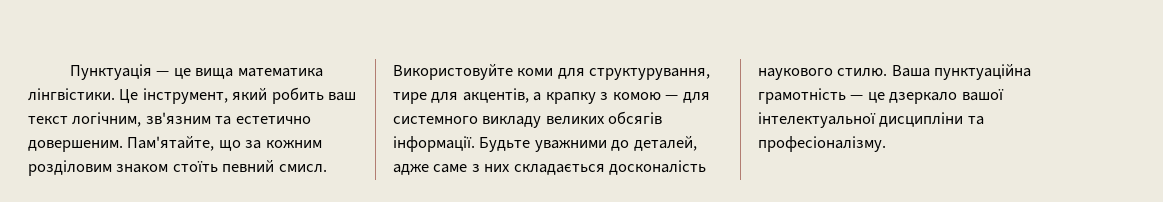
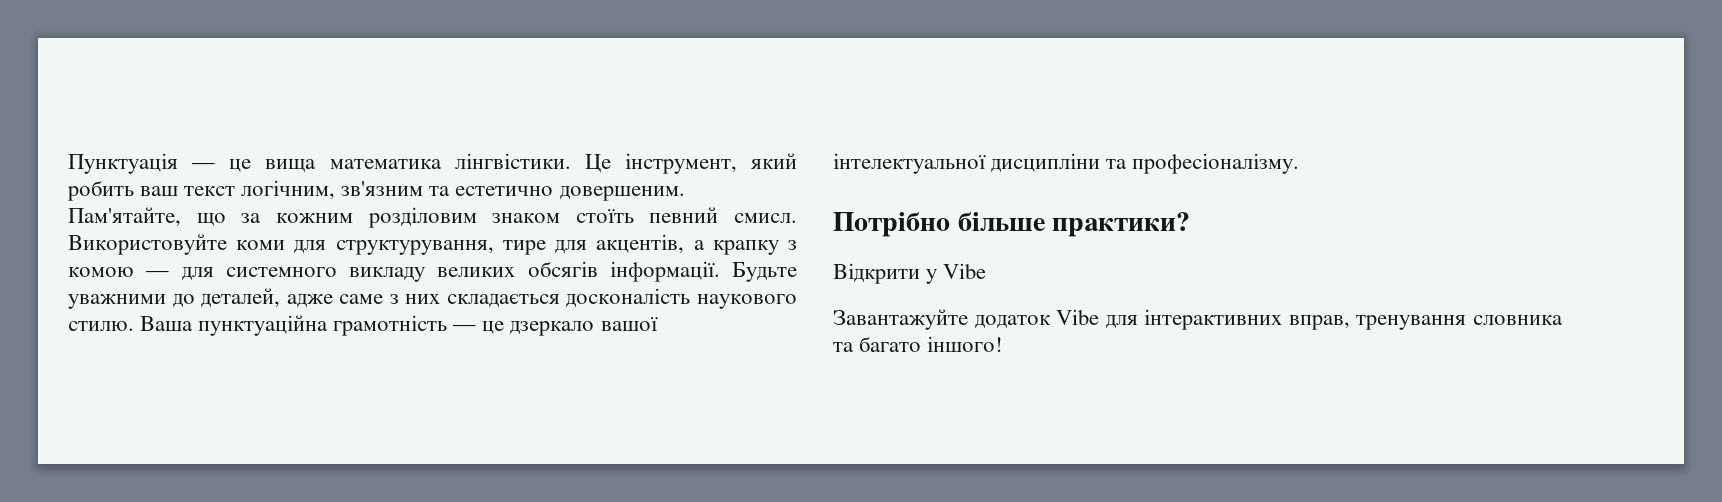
+ Потрібно більше практики?
+ Відкрити у Vibe
+ Завантажуйте додаток Vibe для інтерактивних вправ, тренування словника та багато іншого!

